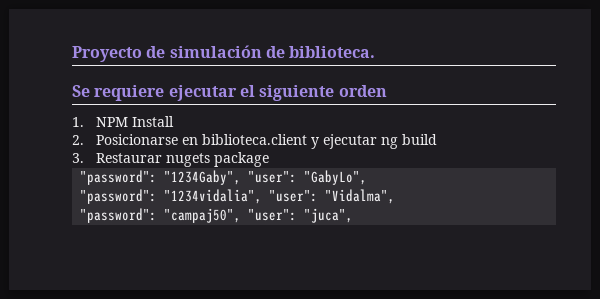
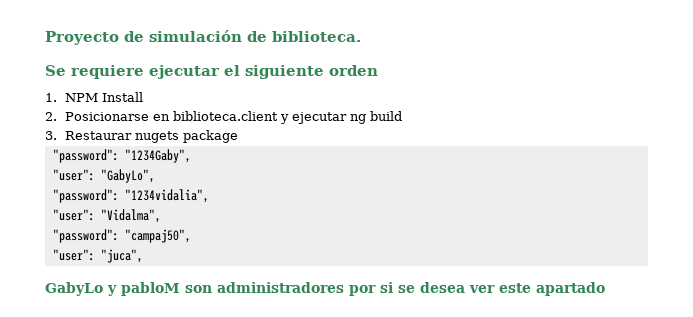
- "password": "1234Gaby", "user": "GabyLo",
+ "password": "1234Gaby",
+ "user": "GabyLo",
- "password": "1234vidalia", "user": "Vidalma",
+ "password": "1234vidalia",
+ "user": "Vidalma",
- "password": "campaj50", "user": "juca",
+ "password": "campaj50",
+ "user": "juca",
+ GabyLo y pabloM son administradores por si se desea ver este apartado

